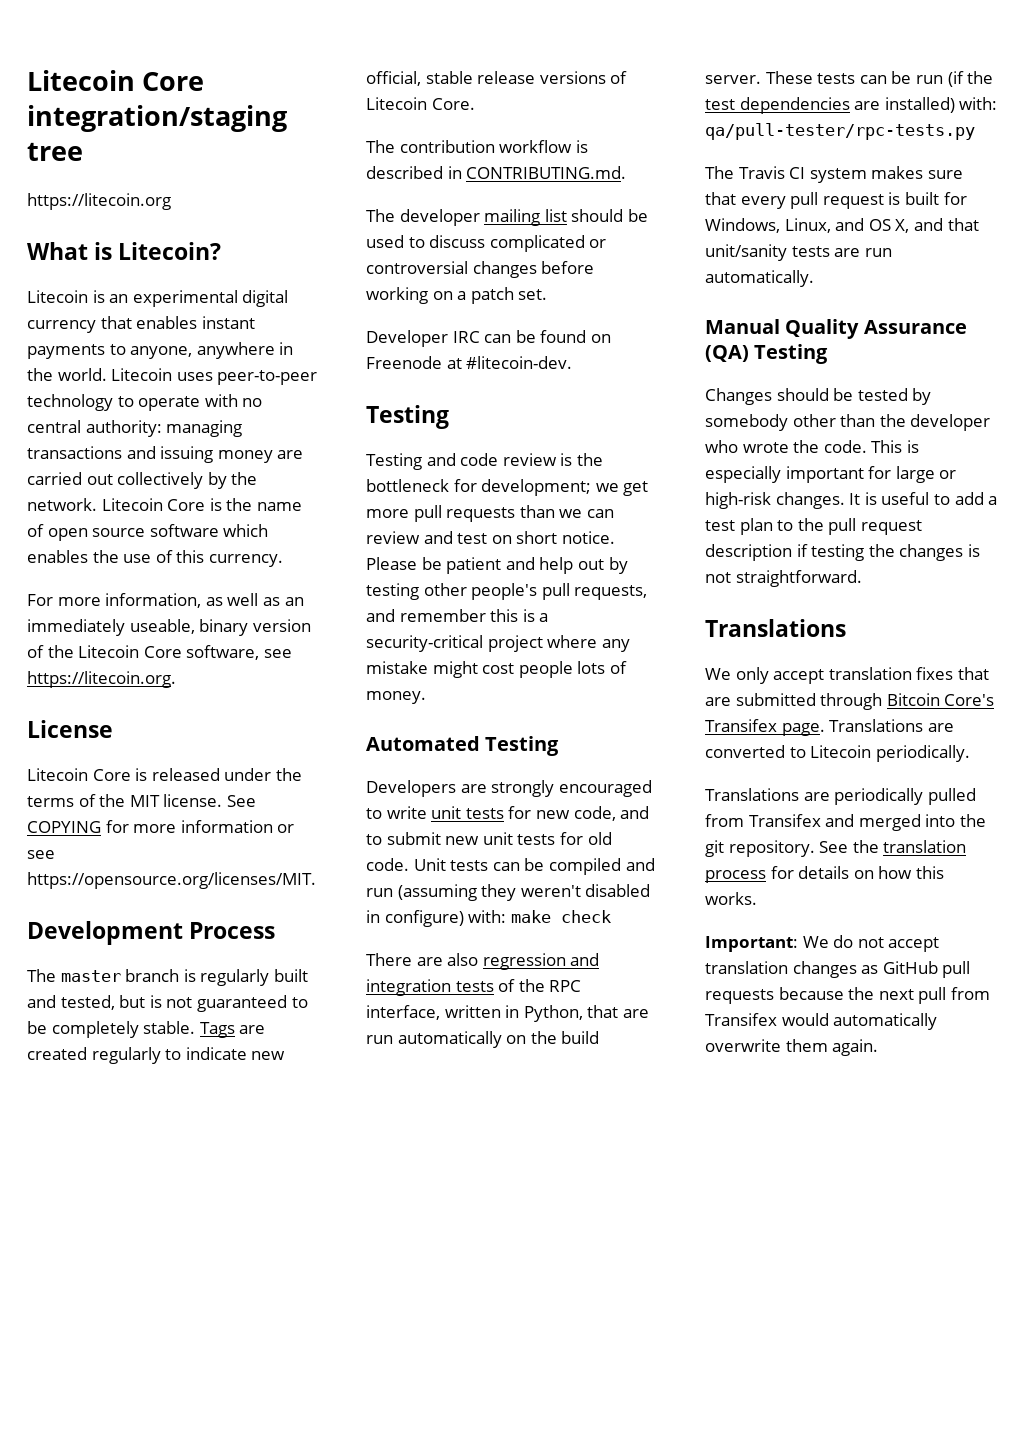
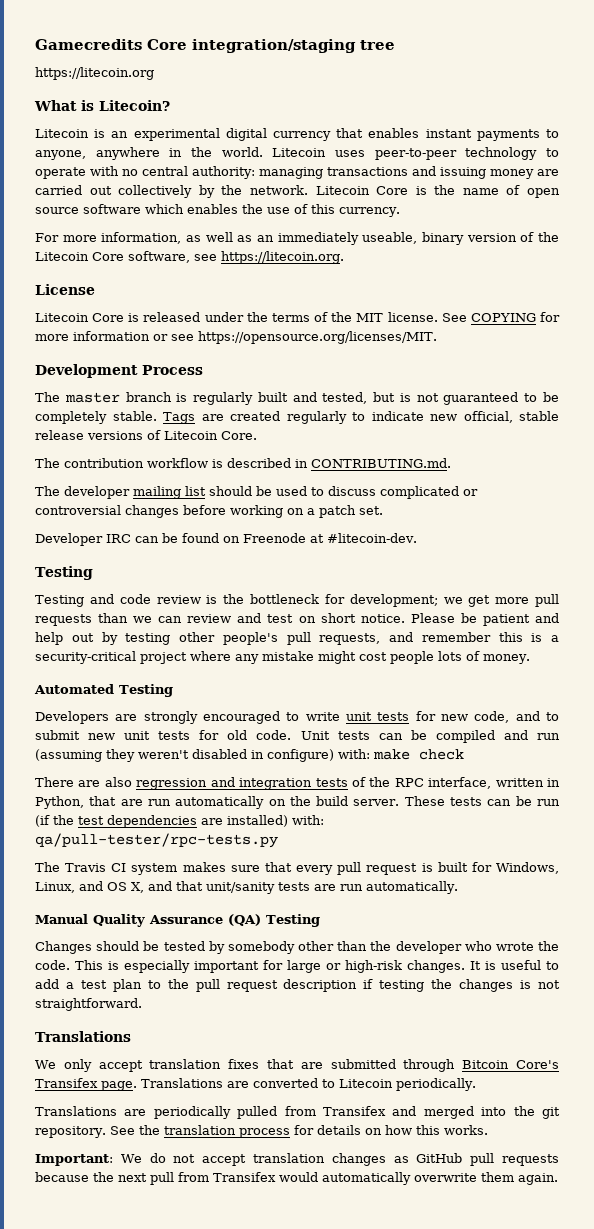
- Litecoin Core integration/staging tree
+ Gamecredits Core integration/staging tree

